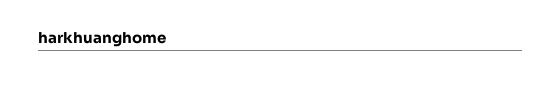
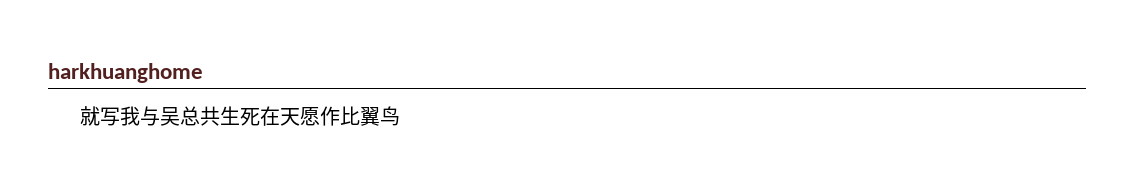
+ 就写我与吴总共生死在天愿作比翼鸟

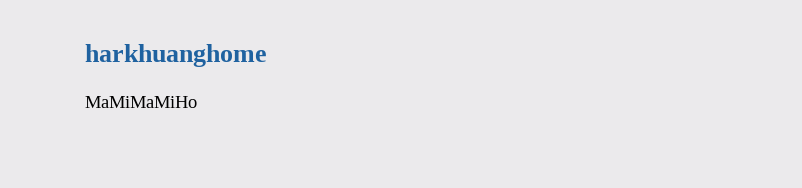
- 就写我与吴总共生死在天愿作比翼鸟
+ MaMiMaMiHo

